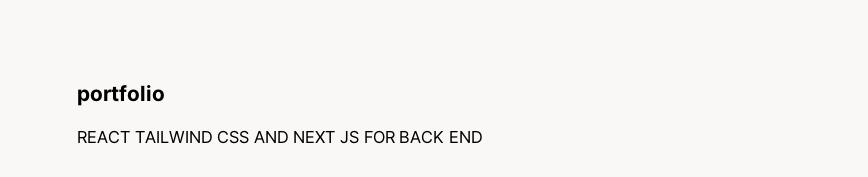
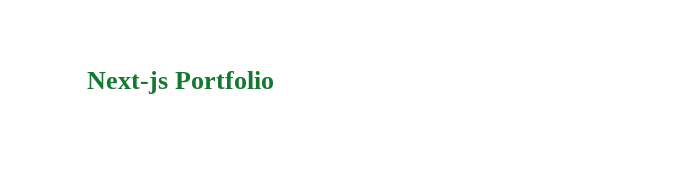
- portfolio
- REACT TAILWIND CSS AND NEXT JS FOR BACK END
+ Next-js Portfolio

